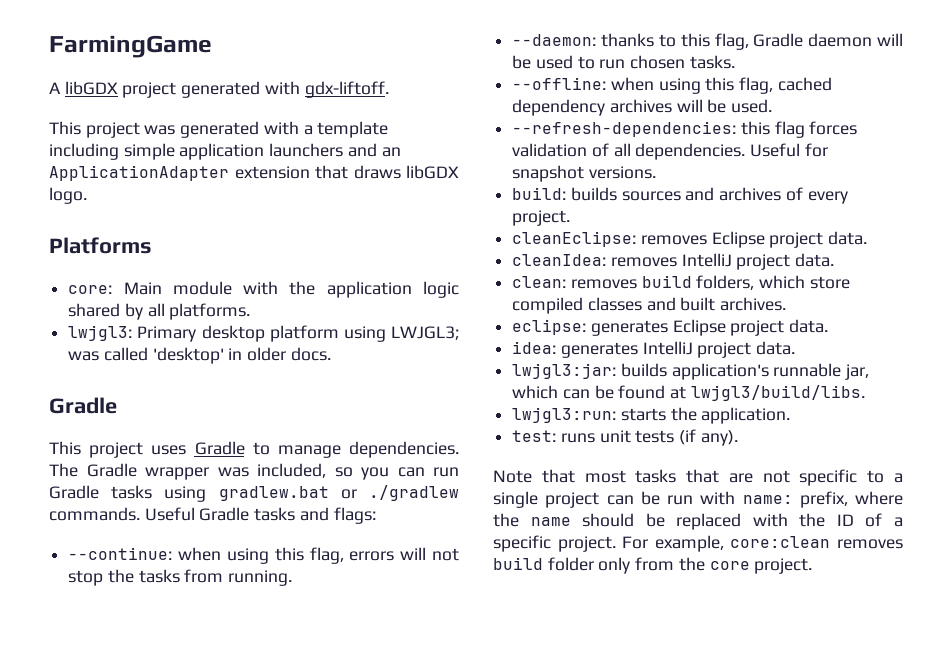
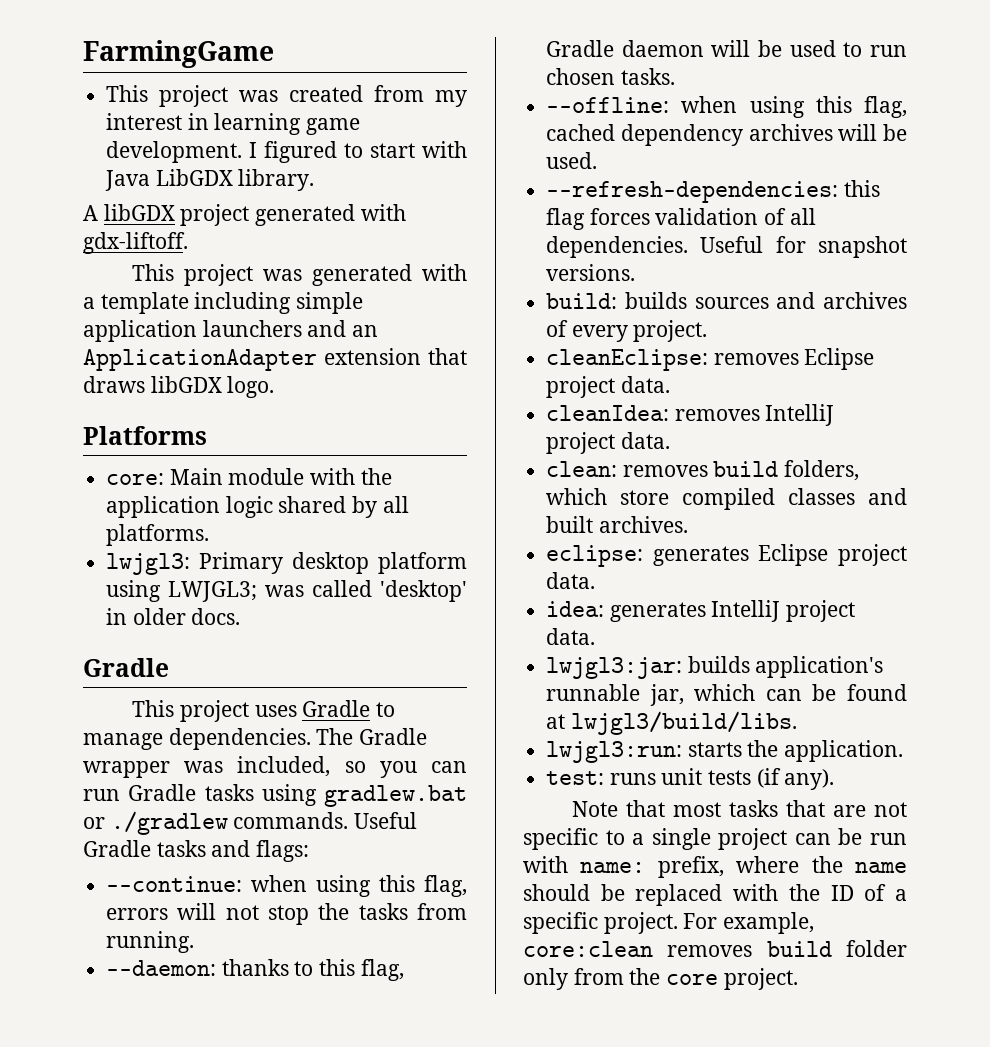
+ This project was created from my interest in learning game development. I figured to start with Java LibGDX library.

